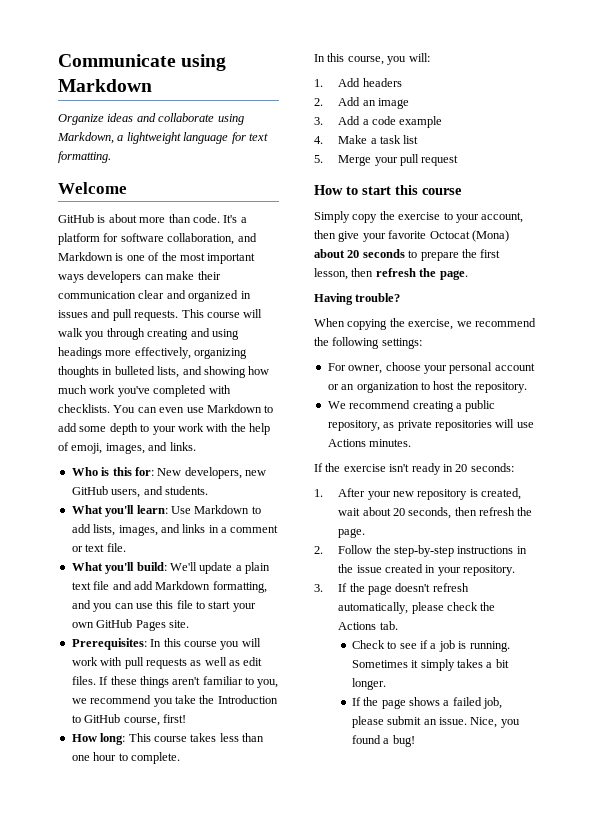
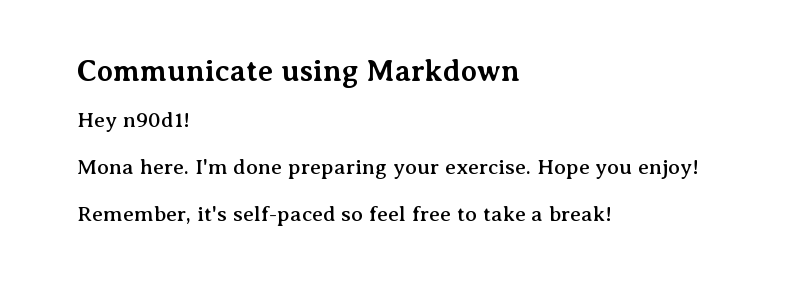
- Organize ideas and collaborate using Markdown, a lightweight language for text formatting.
- Welcome
- GitHub is about more than code. It's a platform for software collaboration, and Markdown is one of the most important ways developers can make their communication clear and organized in issues and pull requests. This course will walk you through creating and using headings more effectively, organizing thoughts in bulleted lists, and showing how much work you've completed with checklists. You can even use Markdown to add some depth to your work with the help of emoji, images, and links.
- Who is this for: New developers, new GitHub users, and students.
- What you'll learn: Use Markdown to add lists, images, and links in a comment or text file.
- What you'll build: We'll update a plain text file and add Markdown formatting, and you can use this file to start your own GitHub Pages site.
- Prerequisites: In this course you will work with pull requests as well as edit files. If these things aren't familiar to you, we recommend you take the Introduction to GitHub course, first!
- How long: This course takes less than one hour to complete.
- In this course, you will:
- 1. Add headers
- 2. Add an image
- 3. Add a code example
- 4. Make a task list
- 5. Merge your pull request
- How to start this course
- Simply copy the exercise to your account, then give your favorite Octocat (Mona) about 20 seconds to prepare the first lesson, then refresh the page.
- Having trouble?
- When copying the exercise, we recommend the following settings:
- For owner, choose your personal account or an organization to host the repository.
- We recommend creating a public repository, as private repositories will use Actions minutes.
- If the exercise isn't ready in 20 seconds:
- 1. After your new repository is created, wait about 20 seconds, then refresh the page.
- 2. Follow the step-by-step instructions in the issue created in your repository.
- 3. If the page doesn't refresh automatically, please check the Actions tab.
- Check to see if a job is running. Sometimes it simply takes a bit longer.
- If the page shows a failed job, please submit an issue. Nice, you found a bug!
+ Hey n90d1!
+ Mona here. I'm done preparing your exercise. Hope you enjoy!
+ Remember, it's self-paced so feel free to take a break!

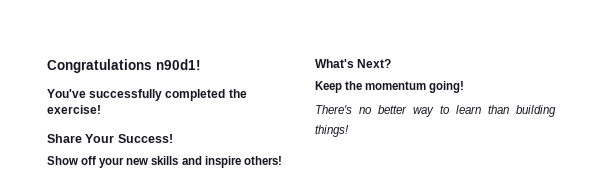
- Communicate using Markdown
- Hey n90d1!
- Mona here. I'm done preparing your exercise. Hope you enjoy!
- Remember, it's self-paced so feel free to take a break!
+ Congratulations n90d1!
+ You've successfully completed the exercise!
+ Share Your Success!
+ Show off your new skills and inspire others!
+ What's Next?
+ Keep the momentum going!
+ There's no better way to learn than building things!

